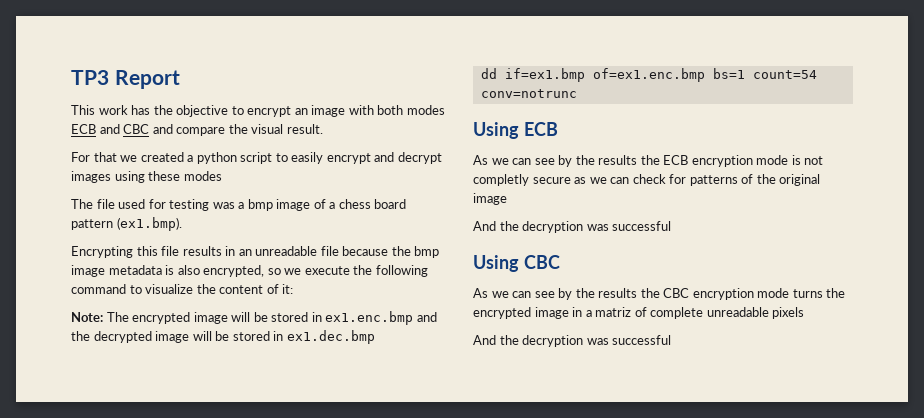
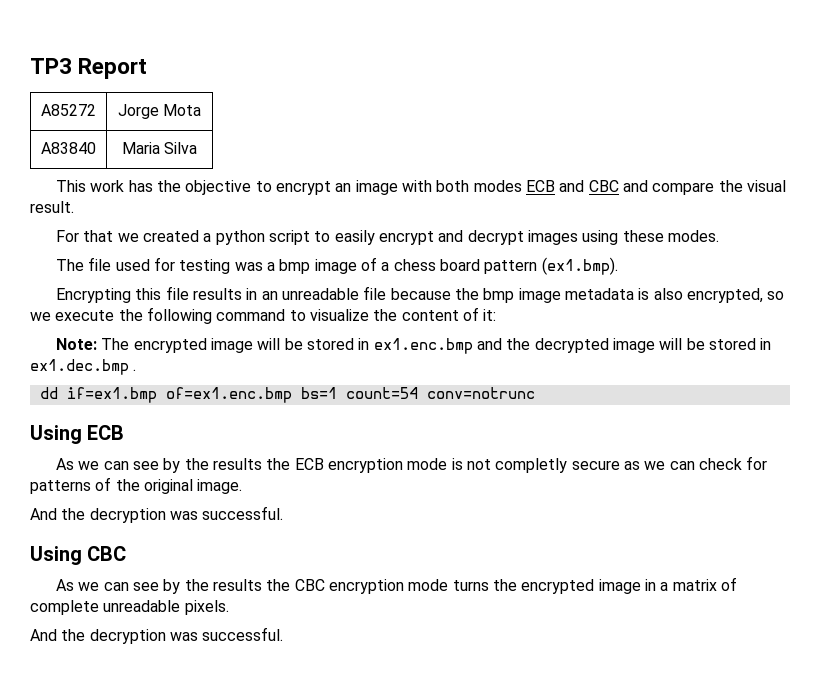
+ A85272 | Jorge Mota
+ A83840 | Maria Silva
- For that we created a python script to easily encrypt and decrypt images using these modes
+ For that we created a python script to easily encrypt and decrypt images using these modes.
- Note: The encrypted image will be stored in ex1.enc.bmp and the decrypted image will be stored in ex1.dec.bmp
+ Note: The encrypted image will be stored in ex1.enc.bmp and the decrypted image will be stored in ex1.dec.bmp .
- As we can see by the results the ECB encryption mode is not completly secure as we can check for patterns of the original image
- And the decryption was successful
+ As we can see by the results the ECB encryption mode is not completly secure as we can check for patterns of the original image.
+ And the decryption was successful.
- As we can see by the results the CBC encryption mode turns the encrypted image in a matriz of complete unreadable pixels
- And the decryption was successful
+ As we can see by the results the CBC encryption mode turns the encrypted image in a matrix of complete unreadable pixels.
+ And the decryption was successful.

